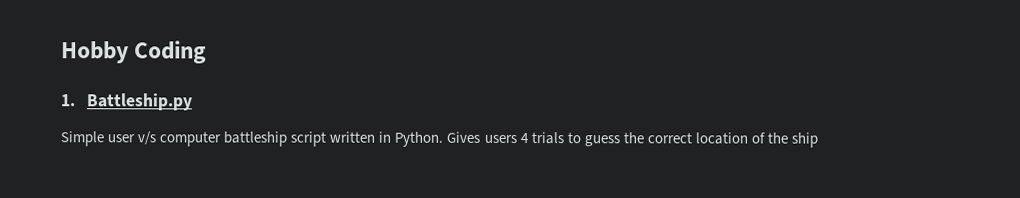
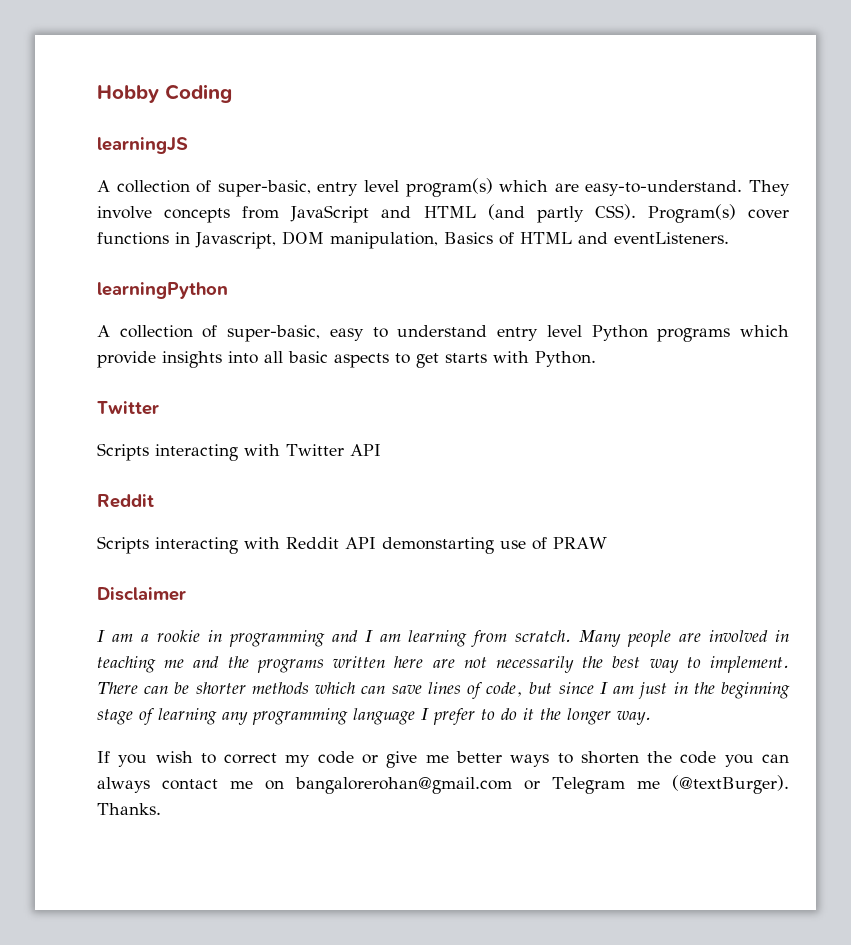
- 1. Battleship.py
- Simple user v/s computer battleship script written in Python. Gives users 4 trials to guess the correct location of the ship
+ learningJS
+ A collection of super-basic, entry level program(s) which are easy-to-understand. They involve concepts from JavaScript and HTML (and partly CSS). Program(s) cover functions in Javascript, DOM manipulation, Basics of HTML and eventListeners.
+ learningPython
+ A collection of super-basic, easy to understand entry level Python programs which provide insights into all basic aspects to get starts with Python.
+ Twitter
+ Scripts interacting with Twitter API
+ Reddit
+ Scripts interacting with Reddit API demonstarting use of PRAW
+ Disclaimer
+ I am a rookie in programming and I am learning from scratch. Many people are involved in teaching me and the programs written here are not necessarily the best way to implement. There can be shorter methods which can save lines of code, but since I am just in the beginning stage of learning any programming language I prefer to do it the longer way.
+ If you wish to correct my code or give me better ways to shorten the code you can always contact me on bangalorerohan@gmail.com or Telegram me (@textBurger). Thanks.

